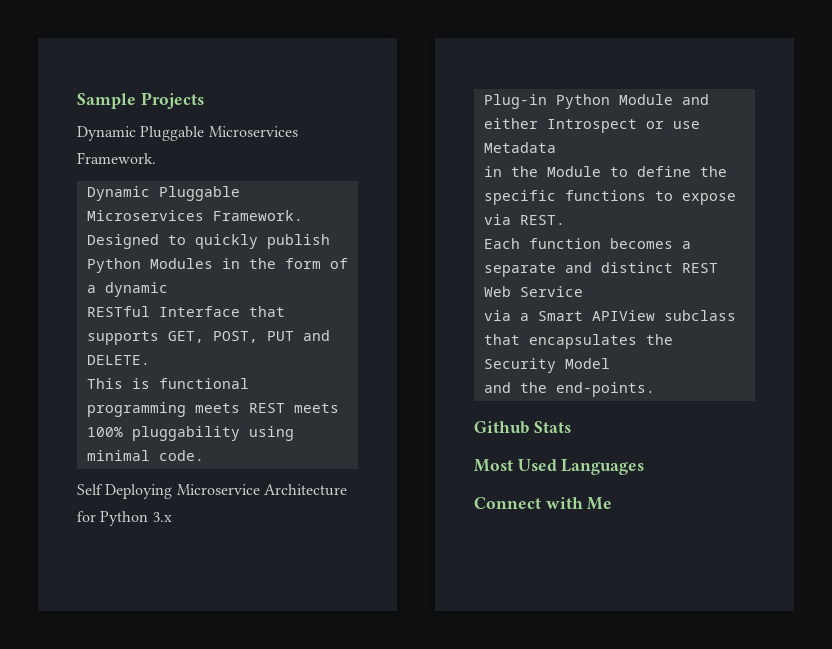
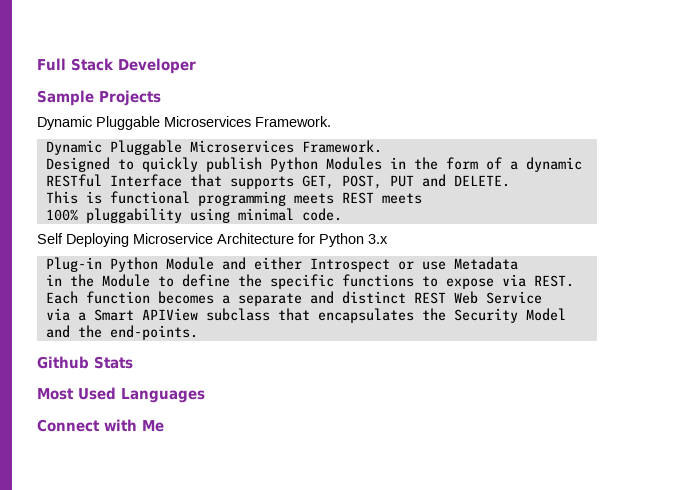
+ Full Stack Developer

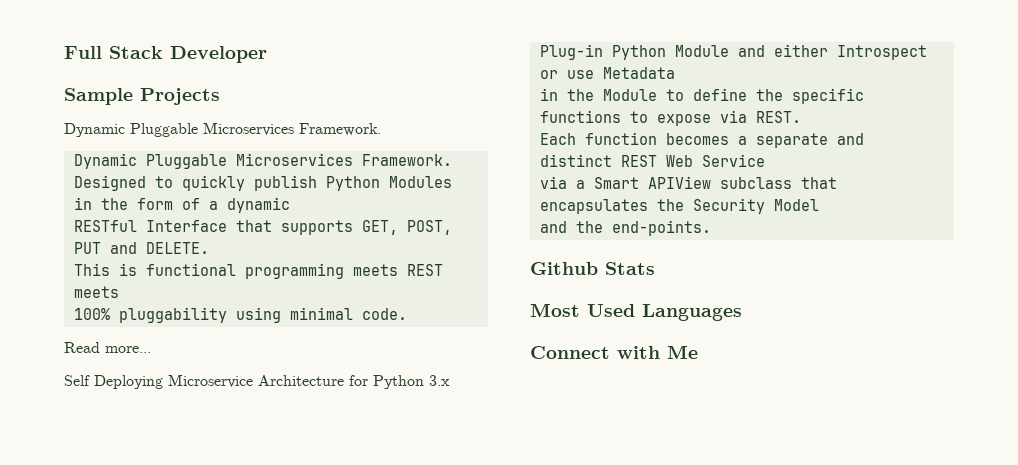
+ Read more...

